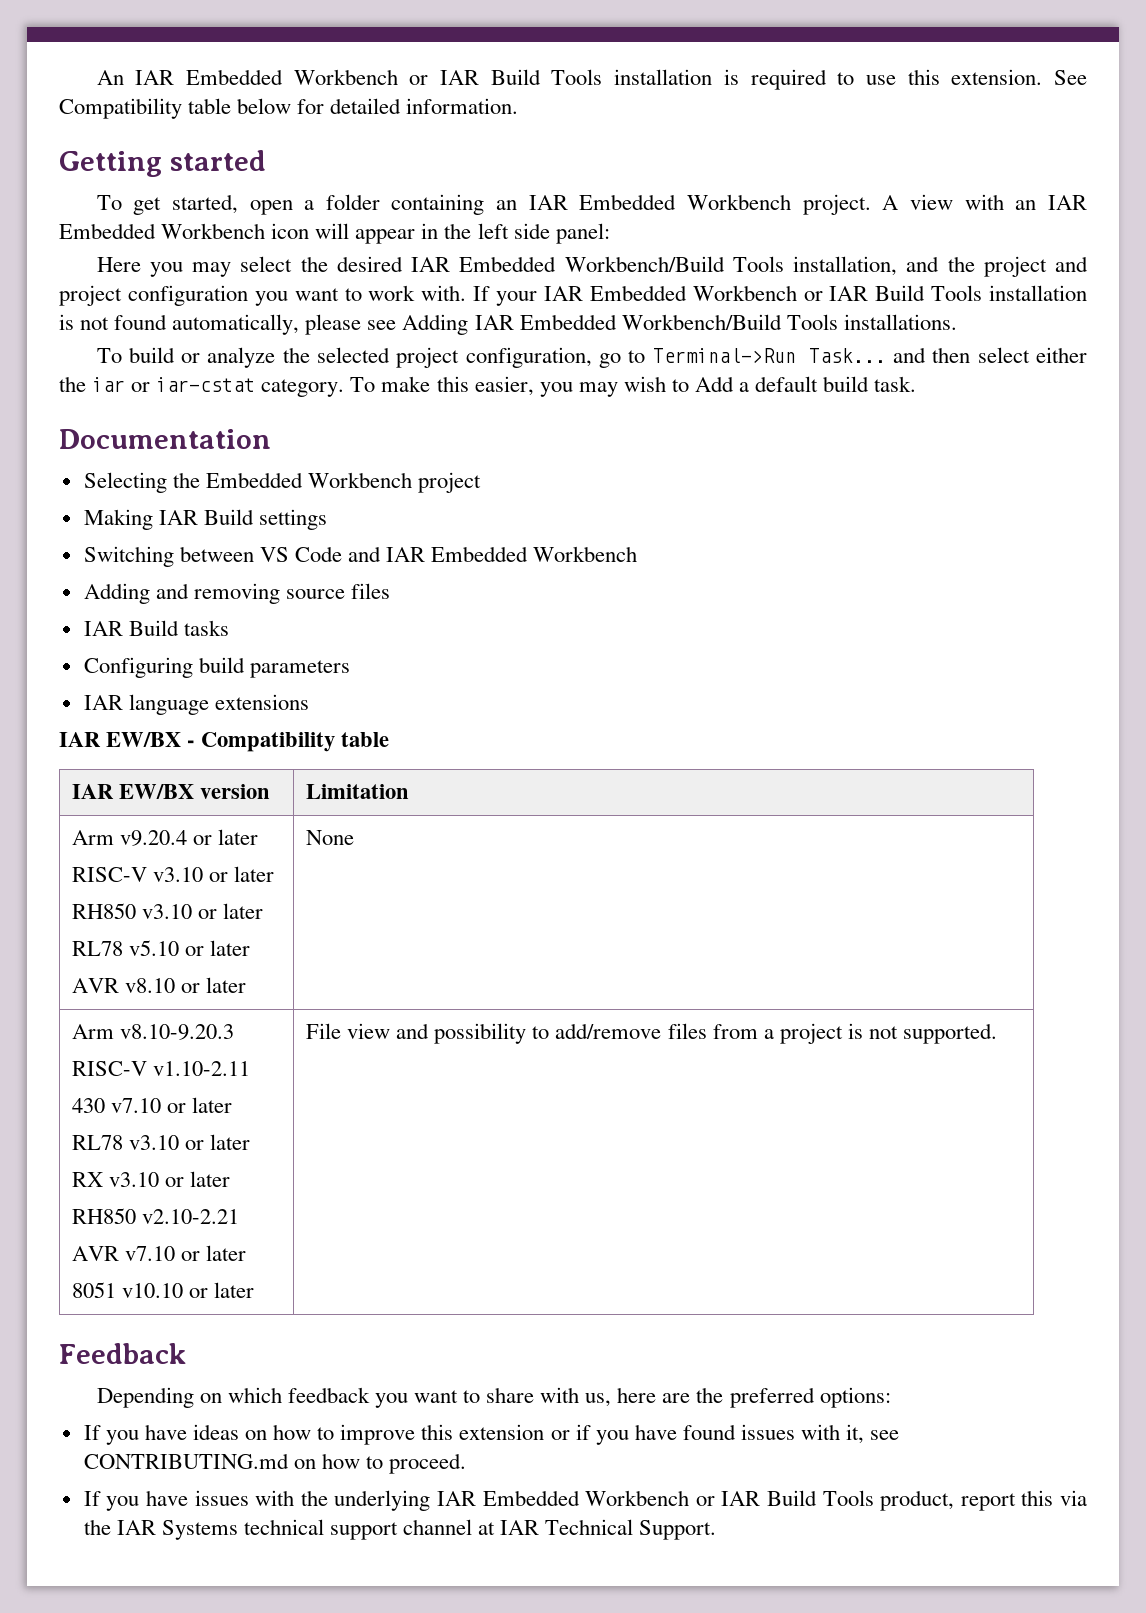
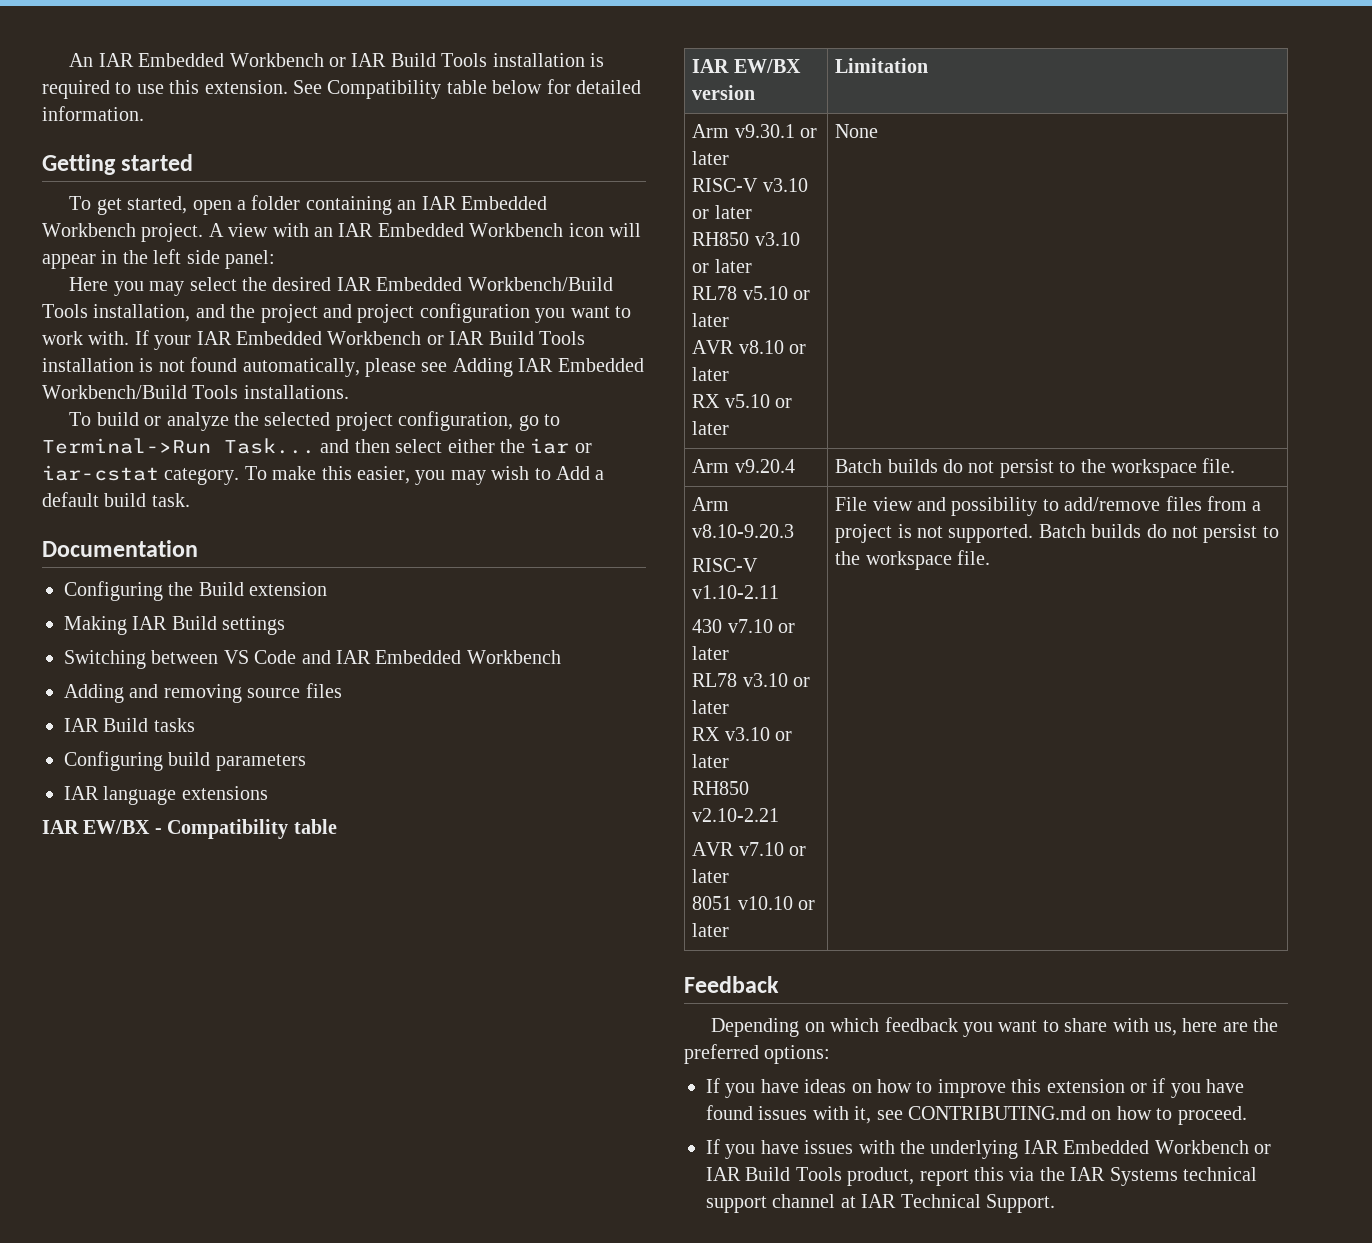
- Selecting the Embedded Workbench project
+ Configuring the Build extension
- Arm v9.20.4 or later
+ Arm v9.30.1 or later
  RISC-V v3.10 or later
  RH850 v3.10 or later
  RL78 v5.10 or later
- AVR v8.10 or later | None
+ AVR v8.10 or later
+ RX v5.10 or later | None
+ Arm v9.20.4 | Batch builds do not persist to the workspace file.
- File view and possibility to add/remove files from a project is not supported.
+ File view and possibility to add/remove files from a project is not supported. Batch builds do not persist to the workspace file.

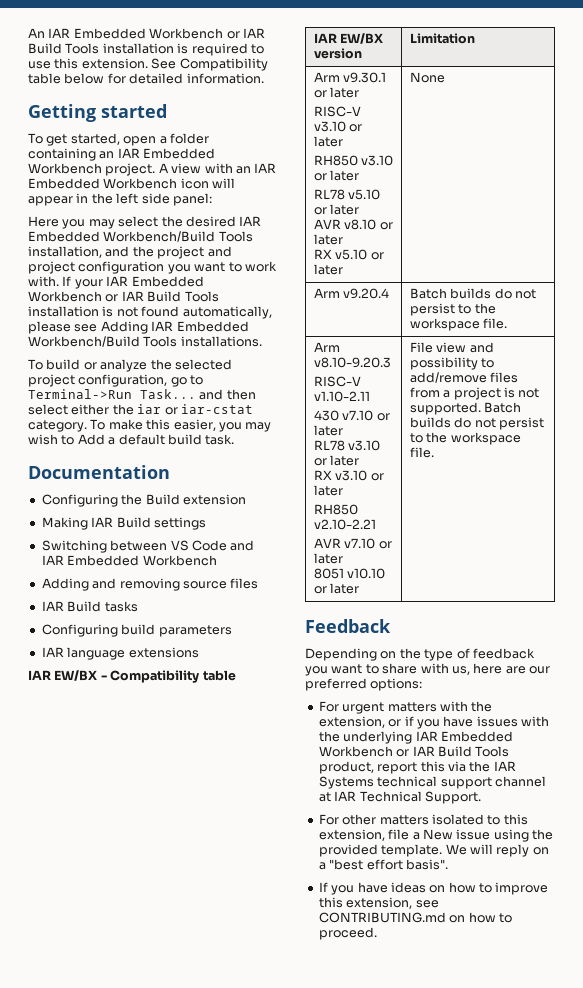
- Depending on which feedback you want to share with us, here are the preferred options:
+ Depending on the type of feedback you want to share with us, here are our preferred options:
- If you have ideas on how to improve this extension or if you have found issues with it, see CONTRIBUTING.md on how to proceed.
- If you have issues with the underlying IAR Embedded Workbench or IAR Build Tools product, report this via the IAR Systems technical support channel at IAR Technical Support.
+ For urgent matters with the extension, or if you have issues with the underlying IAR Embedded Workbench or IAR Build Tools product, report this via the IAR Systems technical support channel at IAR Technical Support.
+ For other matters isolated to this extension, file a New issue using the provided template. We will reply on a "best effort basis".
+ If you have ideas on how to improve this extension, see CONTRIBUTING.md on how to proceed.

